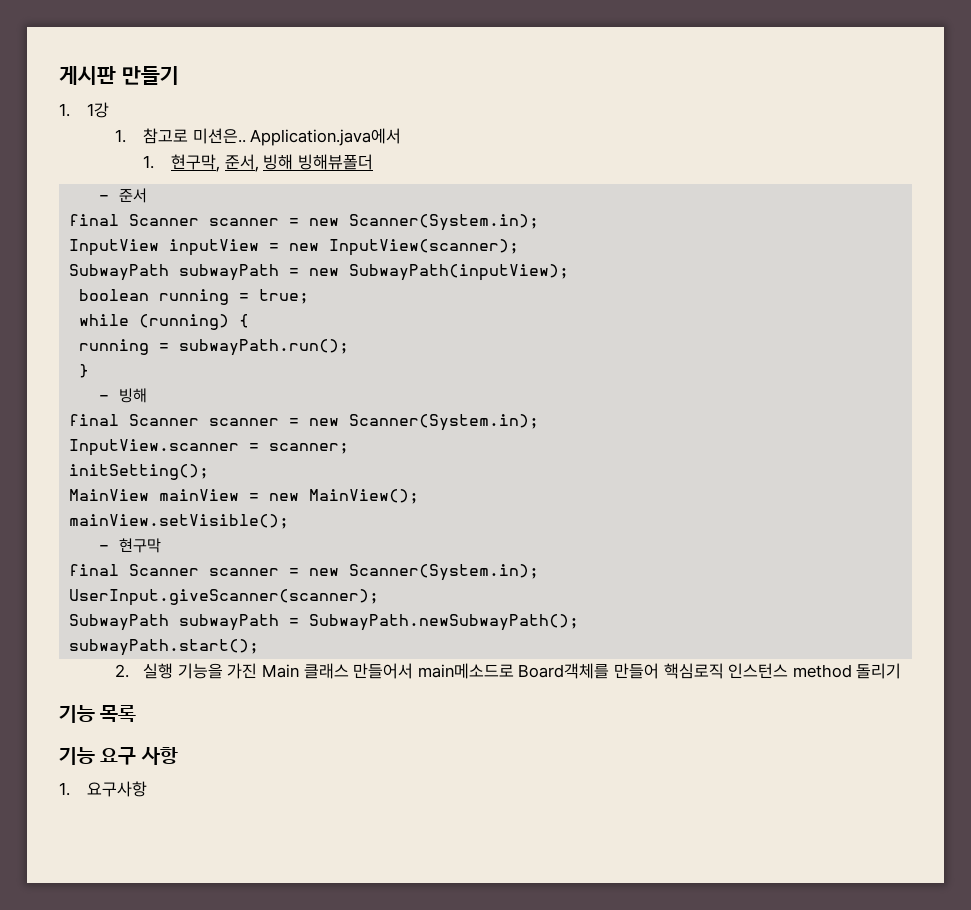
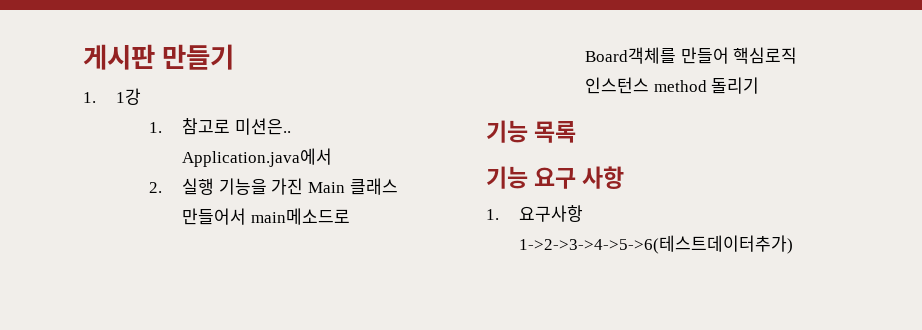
- 1. 현구막, 준서, 빙해 빙해뷰폴더
- - 준서
- final Scanner scanner = new Scanner(System.in);
- InputView inputView = new InputView(scanner);
- SubwayPath subwayPath = new SubwayPath(inputView);
- boolean running = true;
- while (running) {
- running = subwayPath.run();
- }
- - 빙해
- final Scanner scanner = new Scanner(System.in);
- InputView.scanner = scanner;
- initSetting();
- MainView mainView = new MainView();
- mainView.setVisible();
- - 현구막
- final Scanner scanner = new Scanner(System.in);
- UserInput.giveScanner(scanner);
- SubwayPath subwayPath = SubwayPath.newSubwayPath();
- subwayPath.start();
- 1. 요구사항
+ 1. 요구사항 1->2->3->4->5->6(테스트데이터추가)

